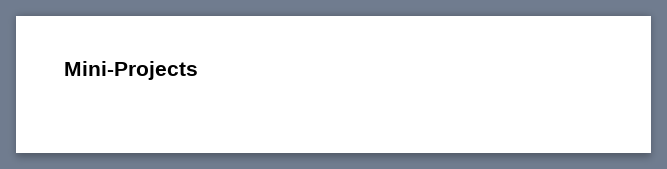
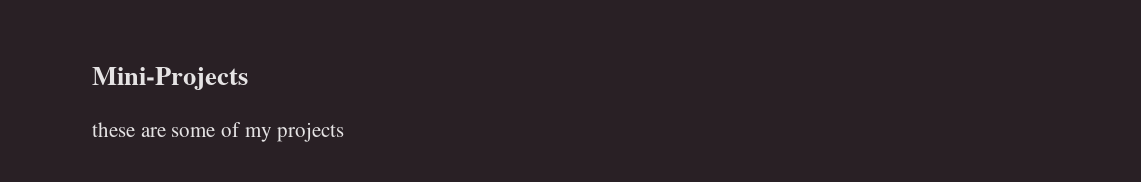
+ these are some of my projects

